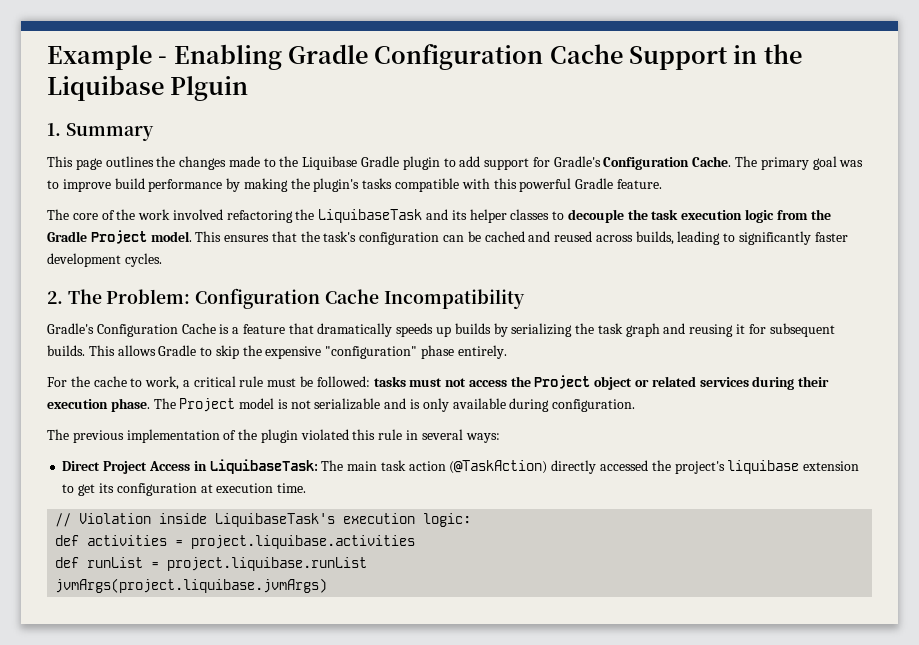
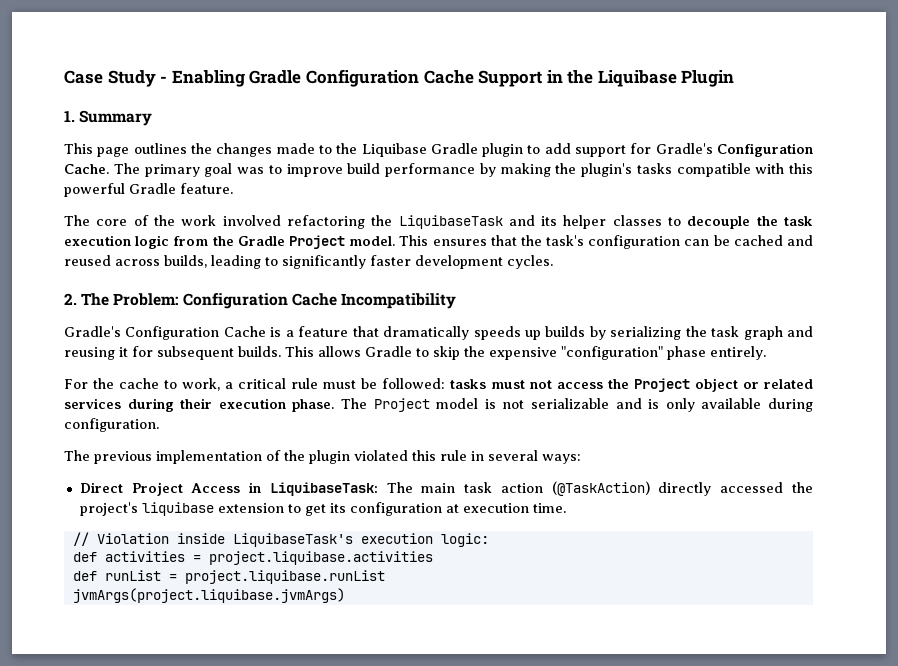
- Example - Enabling Gradle Configuration Cache Support in the Liquibase Plguin
+ Case Study - Enabling Gradle Configuration Cache Support in the Liquibase Plugin

